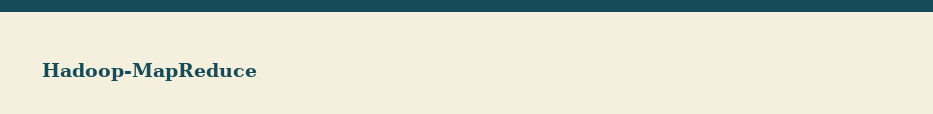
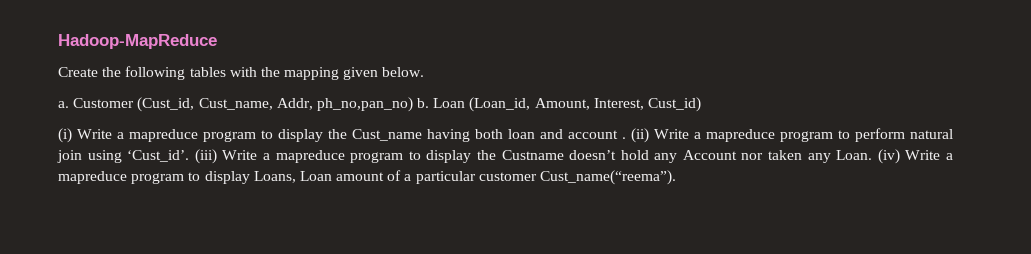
+ Create the following tables with the mapping given below.
+ a. Customer (Cust_id, Cust_name, Addr, ph_no,pan_no) b. Loan (Loan_id, Amount, Interest, Cust_id)
+ (i) Write a mapreduce program to display the Cust_name having both loan and account . (ii) Write a mapreduce program to perform natural join using ‘Cust_id’. (iii) Write a mapreduce program to display the Custname doesn’t hold any Account nor taken any Loan. (iv) Write a mapreduce program to display Loans, Loan amount of a particular customer Cust_name(“reema”).

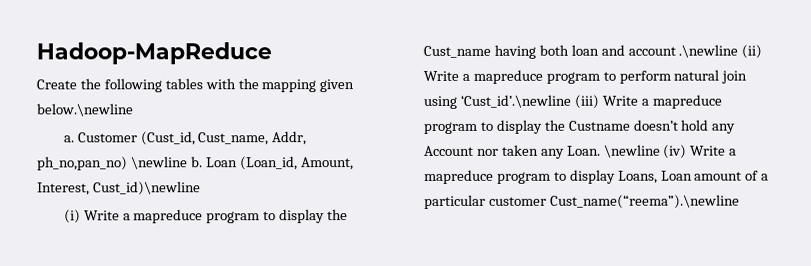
- Create the following tables with the mapping given below.
+ Create the following tables with the mapping given below.\newline
- Customer (Cust_id, Cust_name, Addr, ph_no,pan_no) b.
+ Customer (Cust_id, Cust_name, Addr, ph_no,pan_no) \newline b.
- Loan (Loan_id, Amount, Interest, Cust_id)
+ Loan (Loan_id, Amount, Interest, Cust_id)\newline
- (i) Write a mapreduce program to display the Cust_name having both loan and account . (ii) Write a mapreduce program to perform natural join using ‘Cust_id’. (iii) Write a mapreduce program to display the Custname doesn’t hold any Account nor taken any Loan.
+ (i) Write a mapreduce program to display the Cust_name having both loan and account .\newline (ii) Write a mapreduce program to perform natural join using ‘Cust_id’.\newline (iii) Write a mapreduce program to display the Custname doesn’t hold any Account nor taken any Loan.
- (iv) Write a mapreduce program to display Loans, Loan amount of a particular customer Cust_name(“reema”).
+ \newline (iv) Write a mapreduce program to display Loans, Loan amount of a particular customer Cust_name(“reema”).\newline

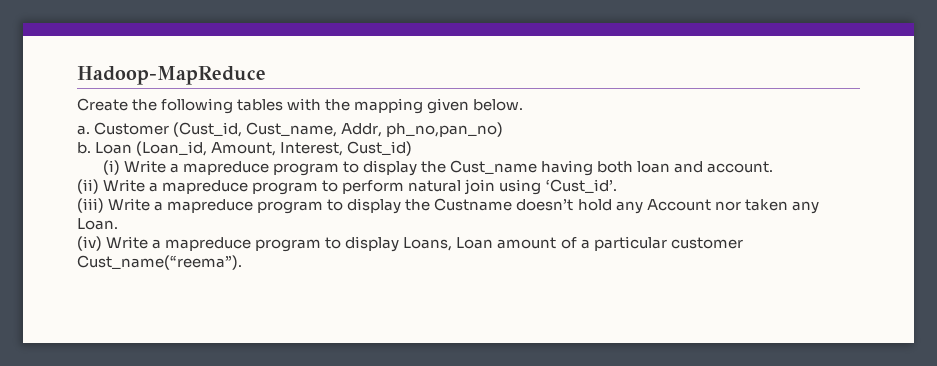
- Create the following tables with the mapping given below.\newline
+ Create the following tables with the mapping given below.
- Customer (Cust_id, Cust_name, Addr, ph_no,pan_no) \newline b.
+ Customer (Cust_id, Cust_name, Addr, ph_no,pan_no)
+ b.
- Loan (Loan_id, Amount, Interest, Cust_id)\newline
+ Loan (Loan_id, Amount, Interest, Cust_id)
- (i) Write a mapreduce program to display the Cust_name having both loan and account .\newline (ii) Write a mapreduce program to perform natural join using ‘Cust_id’.\newline (iii) Write a mapreduce program to display the Custname doesn’t hold any Account nor taken any Loan. \newline (iv) Write a mapreduce program to display Loans, Loan amount of a particular customer Cust_name(“reema”).\newline
+ (i) Write a mapreduce program to display the Cust_name having both loan and account.
+ (ii) Write a mapreduce program to perform natural join using ‘Cust_id’.
+ (iii) Write a mapreduce program to display the Custname doesn’t hold any Account nor taken any Loan.
+ (iv) Write a mapreduce program to display Loans, Loan amount of a particular customer Cust_name(“reema”).

